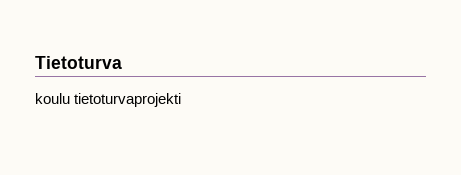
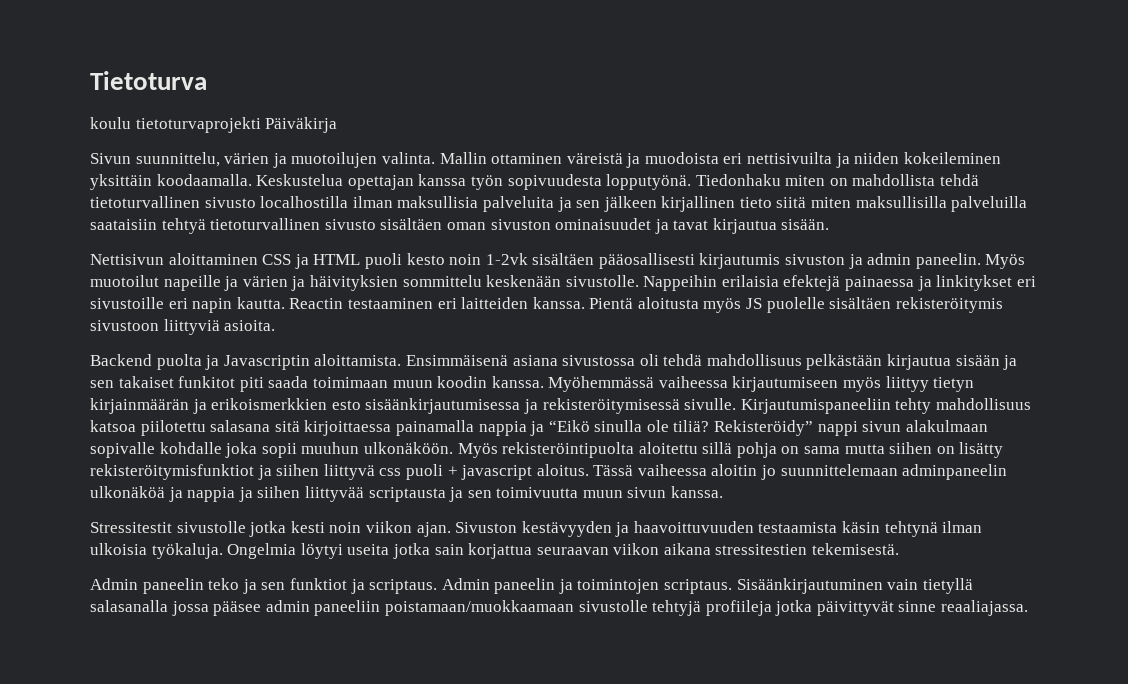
- koulu tietoturvaprojekti
+ koulu tietoturvaprojekti Päiväkirja
+ Sivun suunnittelu, värien ja muotoilujen valinta. Mallin ottaminen väreistä ja muodoista eri nettisivuilta ja niiden kokeileminen yksittäin koodaamalla. Keskustelua opettajan kanssa työn sopivuudesta lopputyönä. Tiedonhaku miten on mahdollista tehdä tietoturvallinen sivusto localhostilla ilman maksullisia palveluita ja sen jälkeen kirjallinen tieto siitä miten maksullisilla palveluilla saataisiin tehtyä tietoturvallinen sivusto sisältäen oman sivuston ominaisuudet ja tavat kirjautua sisään.
+ Nettisivun aloittaminen CSS ja HTML puoli kesto noin 1-2vk sisältäen pääosallisesti kirjautumis sivuston ja admin paneelin. Myös muotoilut napeille ja värien ja häivityksien sommittelu keskenään sivustolle. Nappeihin erilaisia efektejä painaessa ja linkitykset eri sivustoille eri napin kautta. Reactin testaaminen eri laitteiden kanssa. Pientä aloitusta myös JS puolelle sisältäen rekisteröitymis sivustoon liittyviä asioita.
+ Backend puolta ja Javascriptin aloittamista. Ensimmäisenä asiana sivustossa oli tehdä mahdollisuus pelkästään kirjautua sisään ja sen takaiset funkitot piti saada toimimaan muun koodin kanssa. Myöhemmässä vaiheessa kirjautumiseen myös liittyy tietyn kirjainmäärän ja erikoismerkkien esto sisäänkirjautumisessa ja rekisteröitymisessä sivulle. Kirjautumispaneeliin tehty mahdollisuus katsoa piilotettu salasana sitä kirjoittaessa painamalla nappia ja “Eikö sinulla ole tiliä? Rekisteröidy” nappi sivun alakulmaan sopivalle kohdalle joka sopii muuhun ulkonäköön. Myös rekisteröintipuolta aloitettu sillä pohja on sama mutta siihen on lisätty rekisteröitymisfunktiot ja siihen liittyvä css puoli + javascript aloitus. Tässä vaiheessa aloitin jo suunnittelemaan adminpaneelin ulkonäköä ja nappia ja siihen liittyvää scriptausta ja sen toimivuutta muun sivun kanssa.
+ Stressitestit sivustolle jotka kesti noin viikon ajan. Sivuston kestävyyden ja haavoittuvuuden testaamista käsin tehtynä ilman ulkoisia työkaluja. Ongelmia löytyi useita jotka sain korjattua seuraavan viikon aikana stressitestien tekemisestä.
+ Admin paneelin teko ja sen funktiot ja scriptaus. Admin paneelin ja toimintojen scriptaus. Sisäänkirjautuminen vain tietyllä salasanalla jossa pääsee admin paneeliin poistamaan/muokkaamaan sivustolle tehtyjä profiileja jotka päivittyvät sinne reaaliajassa.

